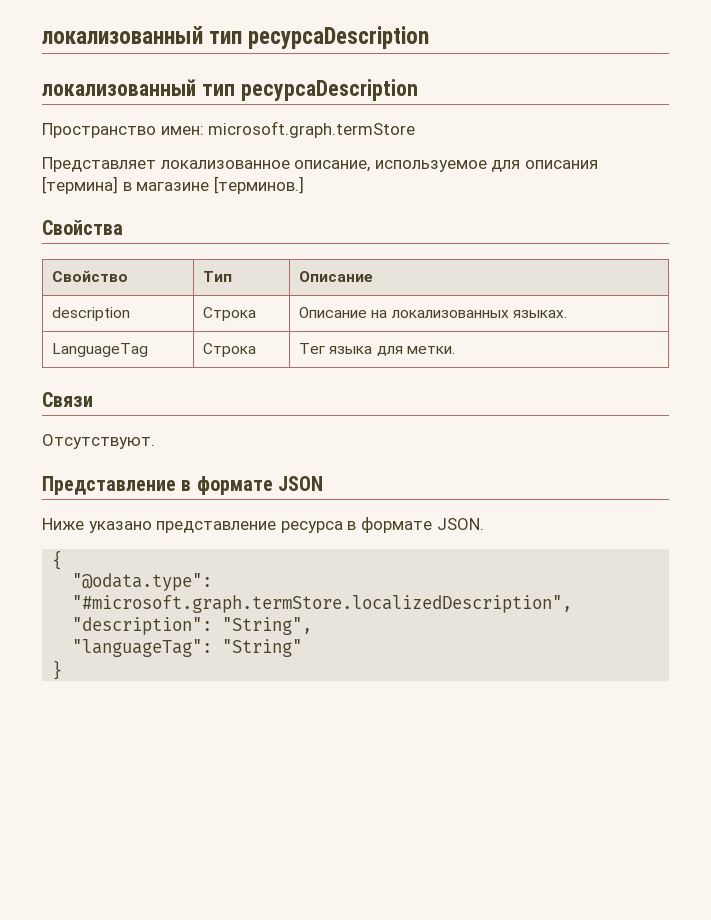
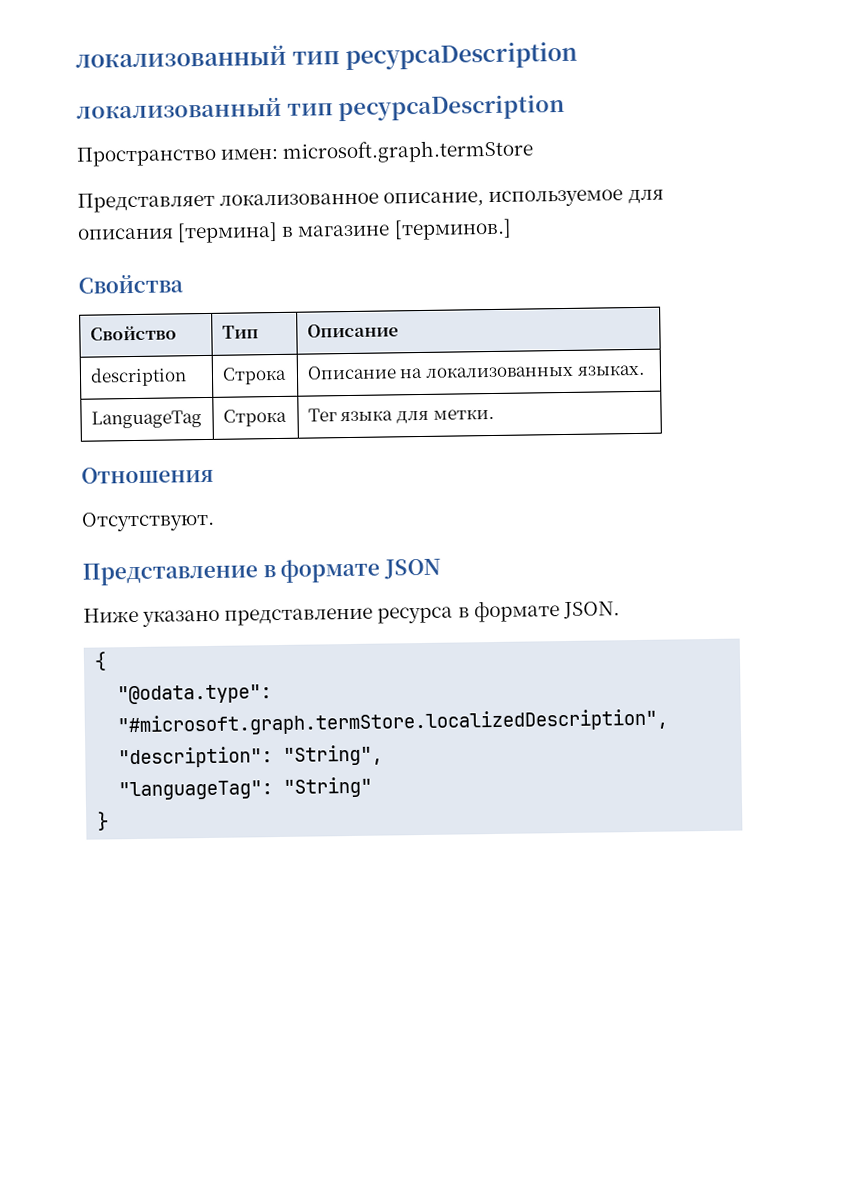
- Связи
+ Отношения

